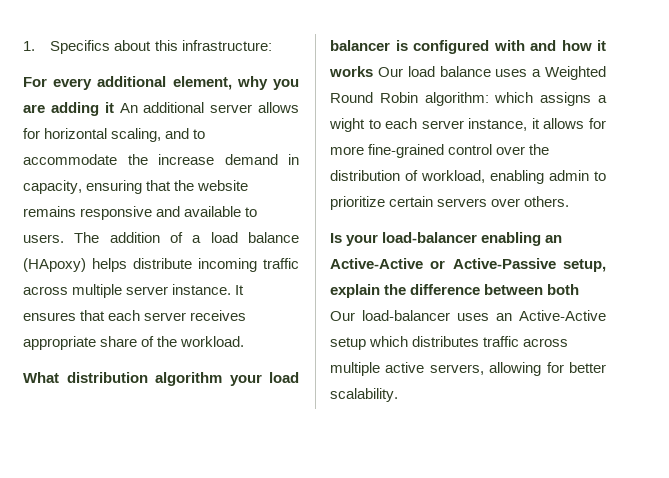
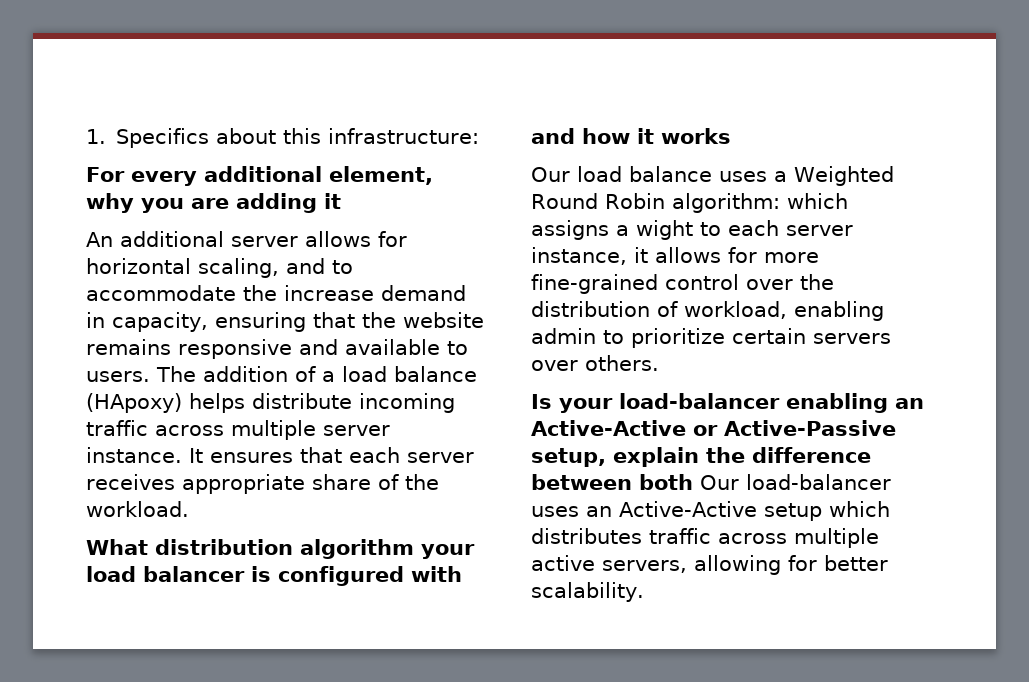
- For every additional element, why you are adding it An additional server allows for horizontal scaling, and to accommodate the increase demand in capacity, ensuring that the website remains responsive and available to users.
+ For every additional element, why you are adding it
+ An additional server allows for horizontal scaling, and to accommodate the increase demand in capacity, ensuring that the website remains responsive and available to users.
- What distribution algorithm your load balancer is configured with and how it works Our load balance uses a Weighted Round Robin algorithm: which assigns a wight to each server instance, it allows for more fine-grained control over the distribution of workload, enabling admin to prioritize certain servers over others.
+ What distribution algorithm your load balancer is configured with and how it works
+ Our load balance uses a Weighted Round Robin algorithm: which assigns a wight to each server instance, it allows for more fine-grained control over the distribution of workload, enabling admin to prioritize certain servers over others.

